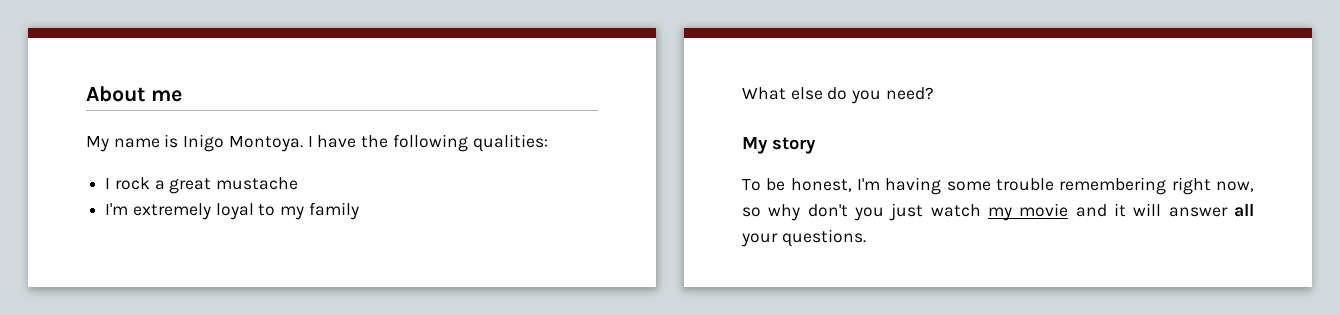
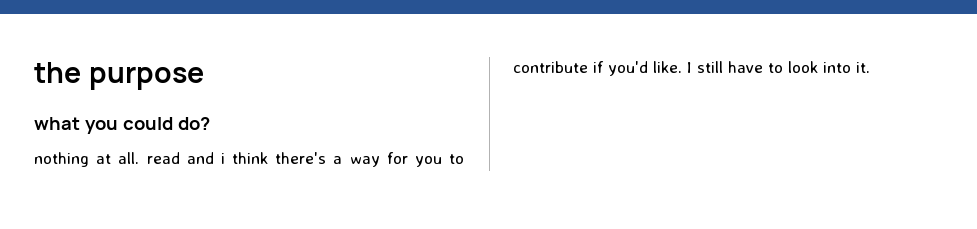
- About me
- My name is Inigo Montoya. I have the following qualities:
- I rock a great mustache
- I'm extremely loyal to my family
- What else do you need?
- My story
- To be honest, I'm having some trouble remembering right now, so why don't you just watch my movie and it will answer all your questions.
+ the purpose
+ what you could do?
+ nothing at all. read and i think there's a way for you to contribute if you'd like. I still have to look into it.

